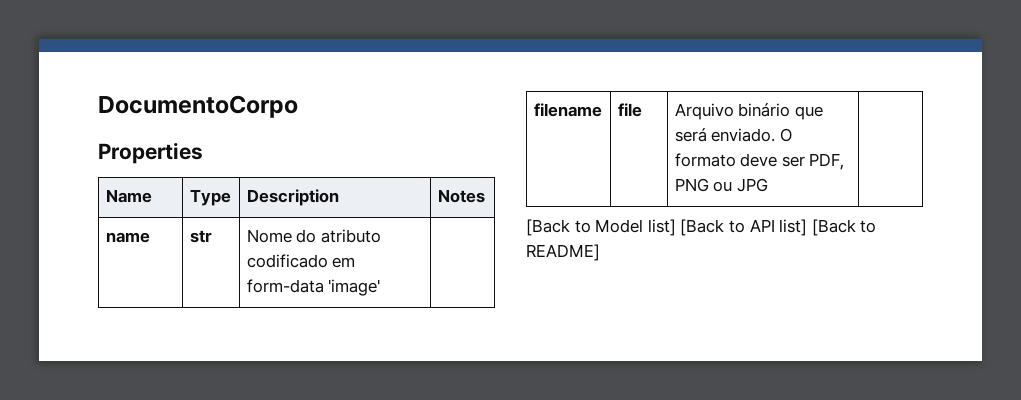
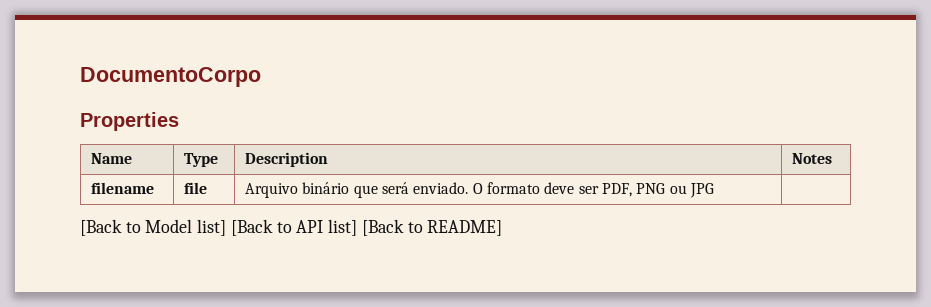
- name | str | Nome do atributo codificado em form-data 'image' |

